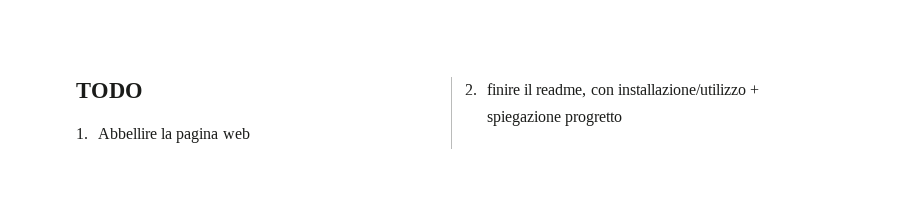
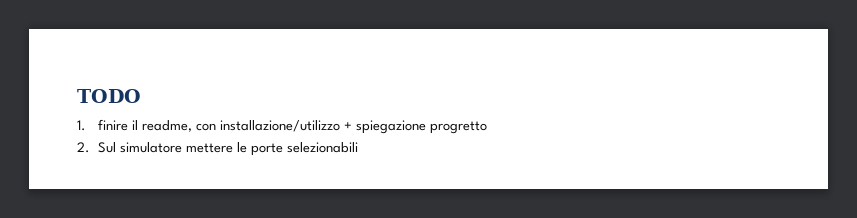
- 1. Abbellire la pagina web
- 2. finire il readme, con installazione/utilizzo + spiegazione progretto
+ 1. finire il readme, con installazione/utilizzo + spiegazione progretto
+ 2. Sul simulatore mettere le porte selezionabili

